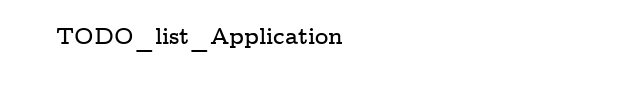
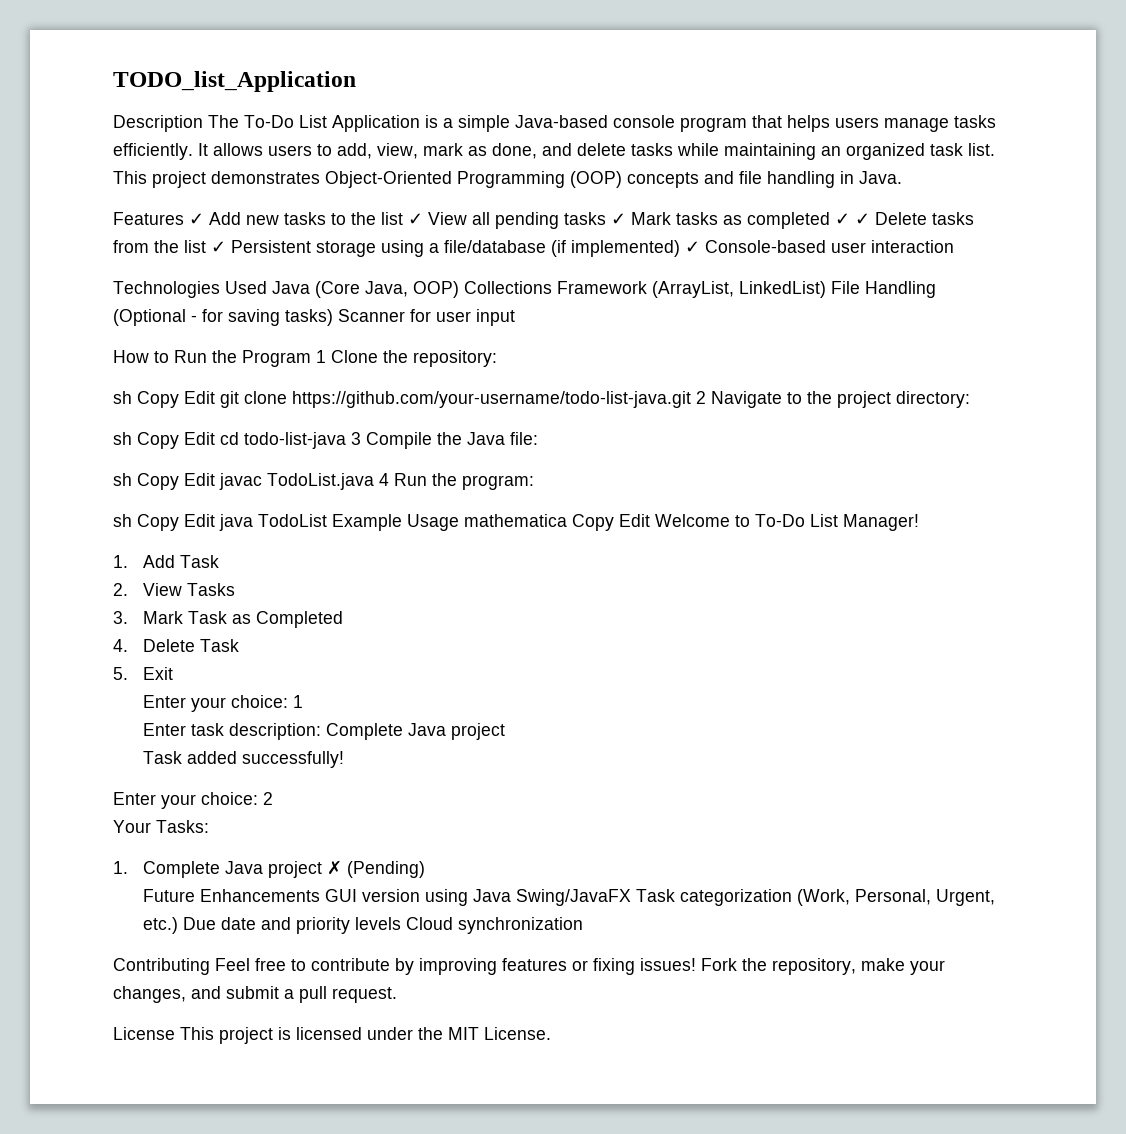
+ Description The To-Do List Application is a simple Java-based console program that helps users manage tasks efficiently. It allows users to add, view, mark as done, and delete tasks while maintaining an organized task list. This project demonstrates Object-Oriented Programming (OOP) concepts and file handling in Java.
+ Features ✓ Add new tasks to the list ✓ View all pending tasks ✓ Mark tasks as completed ✓ ✓ Delete tasks from the list ✓ Persistent storage using a file/database (if implemented) ✓ Console-based user interaction
+ Technologies Used Java (Core Java, OOP) Collections Framework (ArrayList, LinkedList) File Handling (Optional - for saving tasks) Scanner for user input
+ How to Run the Program 1 Clone the repository:
+ sh Copy Edit git clone https://github.com/your-username/todo-list-java.git 2 Navigate to the project directory:
+ sh Copy Edit cd todo-list-java 3 Compile the Java file:
+ sh Copy Edit javac TodoList.java 4 Run the program:
+ sh Copy Edit java TodoList Example Usage mathematica Copy Edit Welcome to To-Do List Manager!
+ 1. Add Task
+ 2. View Tasks
+ 3. Mark Task as Completed
+ 4. Delete Task
+ 5. Exit
+ Enter your choice: 1
+ Enter task description: Complete Java project
+ Task added successfully!
+ Enter your choice: 2
+ Your Tasks:
+ 1. Complete Java project ✗ (Pending)
+ Future Enhancements GUI version using Java Swing/JavaFX Task categorization (Work, Personal, Urgent, etc.) Due date and priority levels Cloud synchronization
+ Contributing Feel free to contribute by improving features or fixing issues! Fork the repository, make your changes, and submit a pull request.
+ License This project is licensed under the MIT License.

